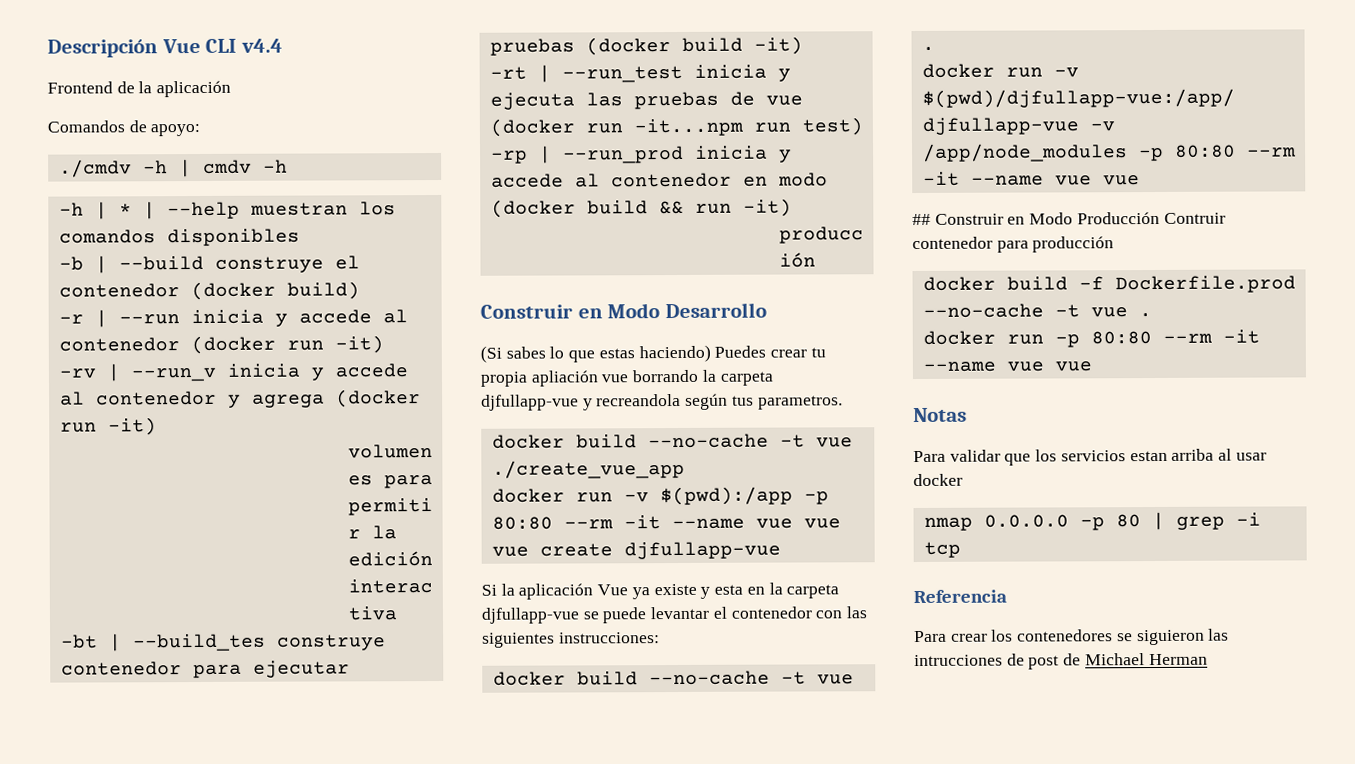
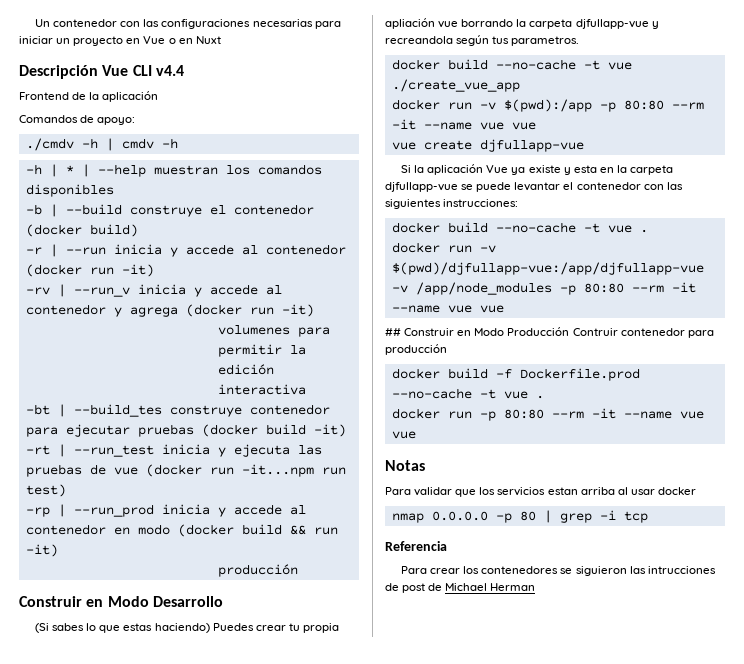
+ Un contenedor con las configuraciones necesarias para iniciar un proyecto en Vue o en Nuxt

